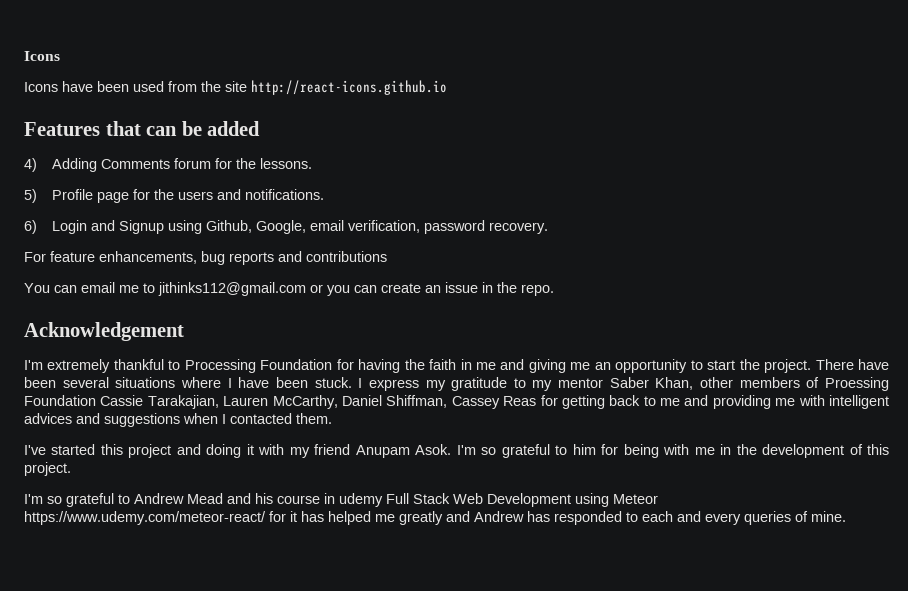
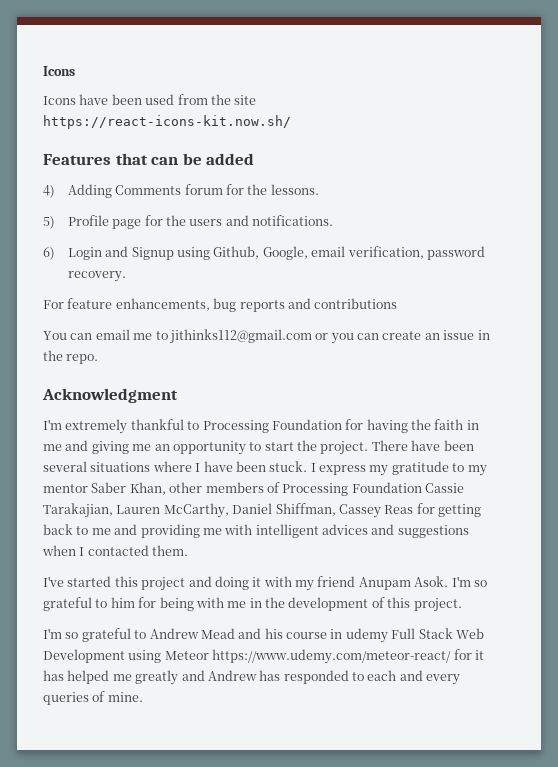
- Icons have been used from the site http://react-icons.github.io
+ Icons have been used from the site https://react-icons-kit.now.sh/
- Acknowledgement
+ Acknowledgment
- I express my gratitude to my mentor Saber Khan, other members of Proessing Foundation Cassie Tarakajian, Lauren McCarthy, Daniel Shiffman, Cassey Reas for getting back to me and providing me with intelligent advices and suggestions when I contacted them.
+ I express my gratitude to my mentor Saber Khan, other members of Processing Foundation Cassie Tarakajian, Lauren McCarthy, Daniel Shiffman, Cassey Reas for getting back to me and providing me with intelligent advices and suggestions when I contacted them.

